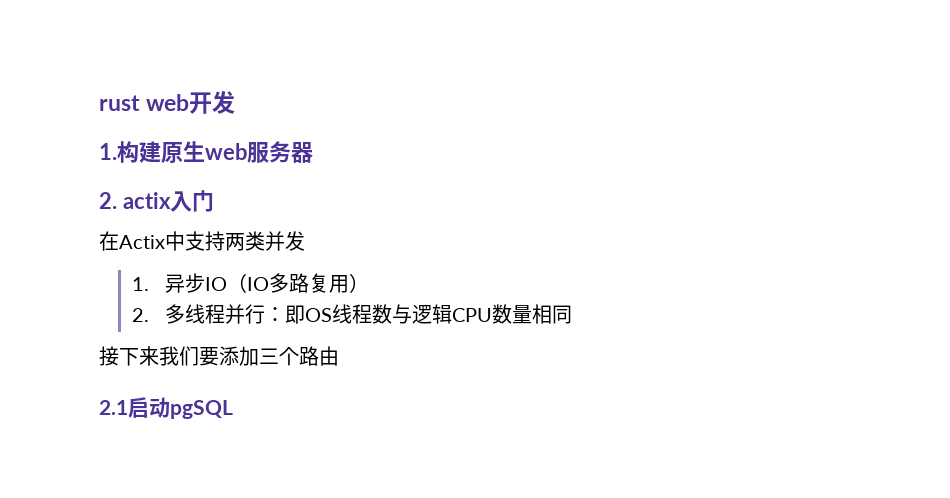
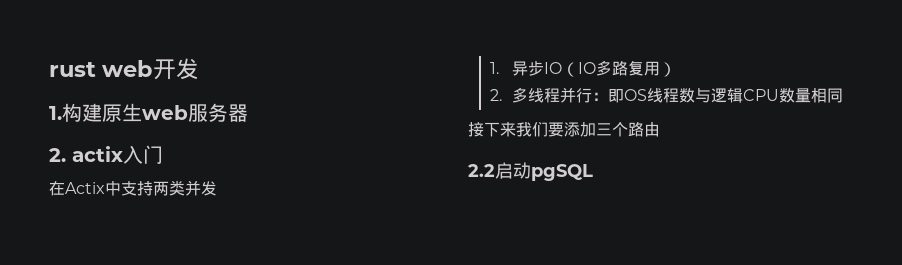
- 2.1启动pgSQL
+ 2.2启动pgSQL

